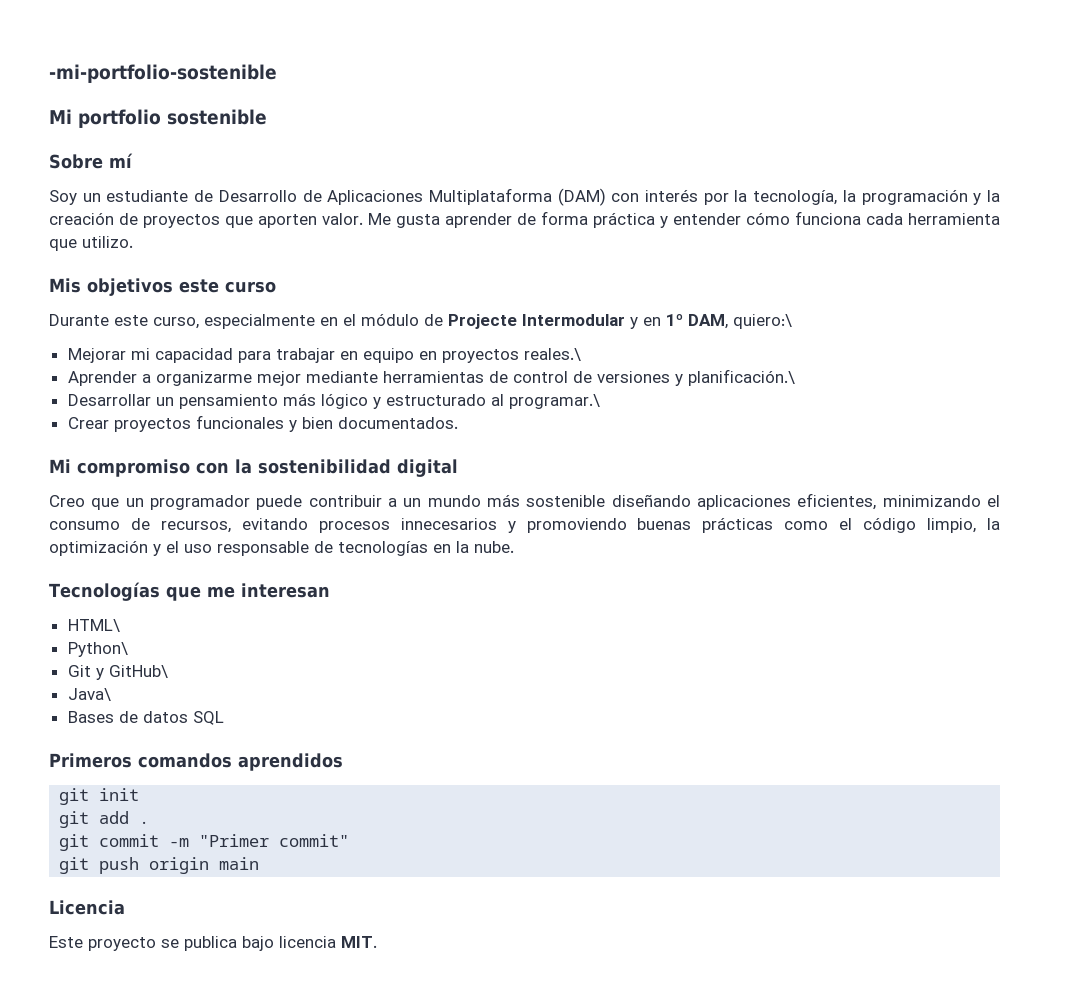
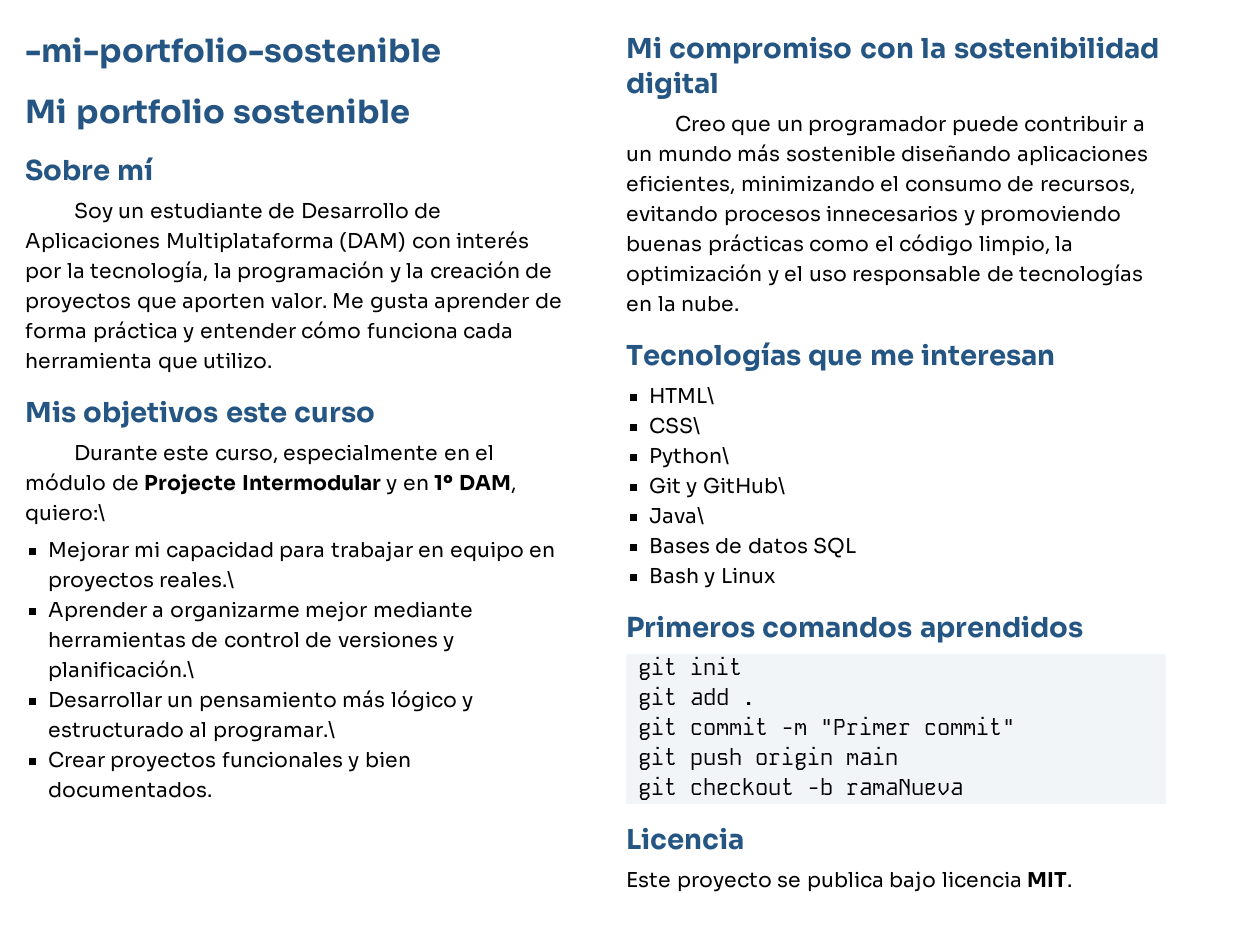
+ CSS\
+ Bash y Linux
+ git checkout -b ramaNueva

